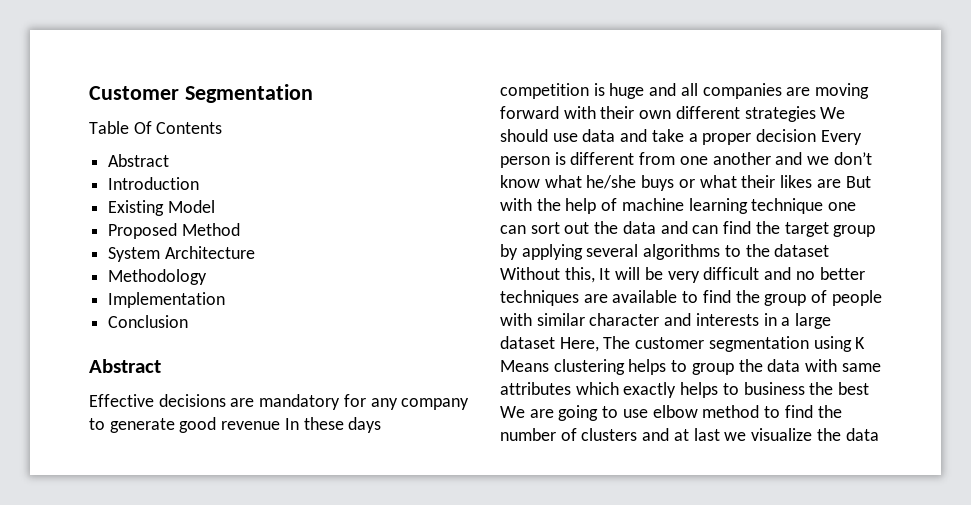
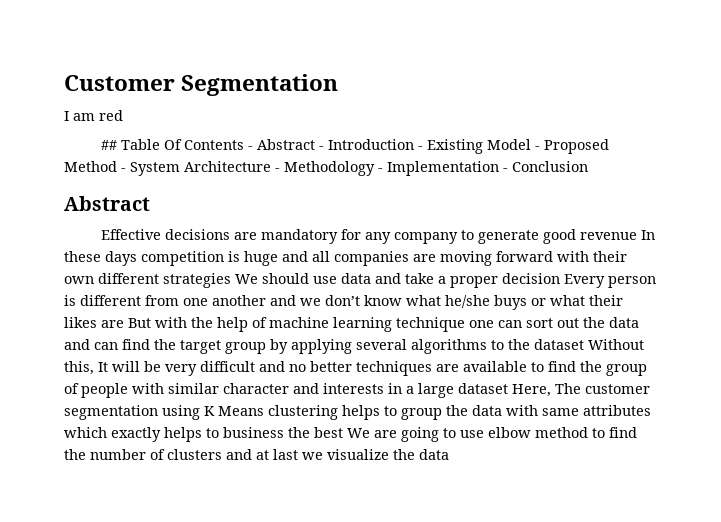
- Table Of Contents
- Abstract
- Introduction
- Existing Model
- Proposed Method
- System Architecture
- Methodology
- Implementation
- Conclusion
+ I am red
+ ## Table Of Contents - Abstract - Introduction - Existing Model - Proposed Method - System Architecture - Methodology - Implementation - Conclusion

